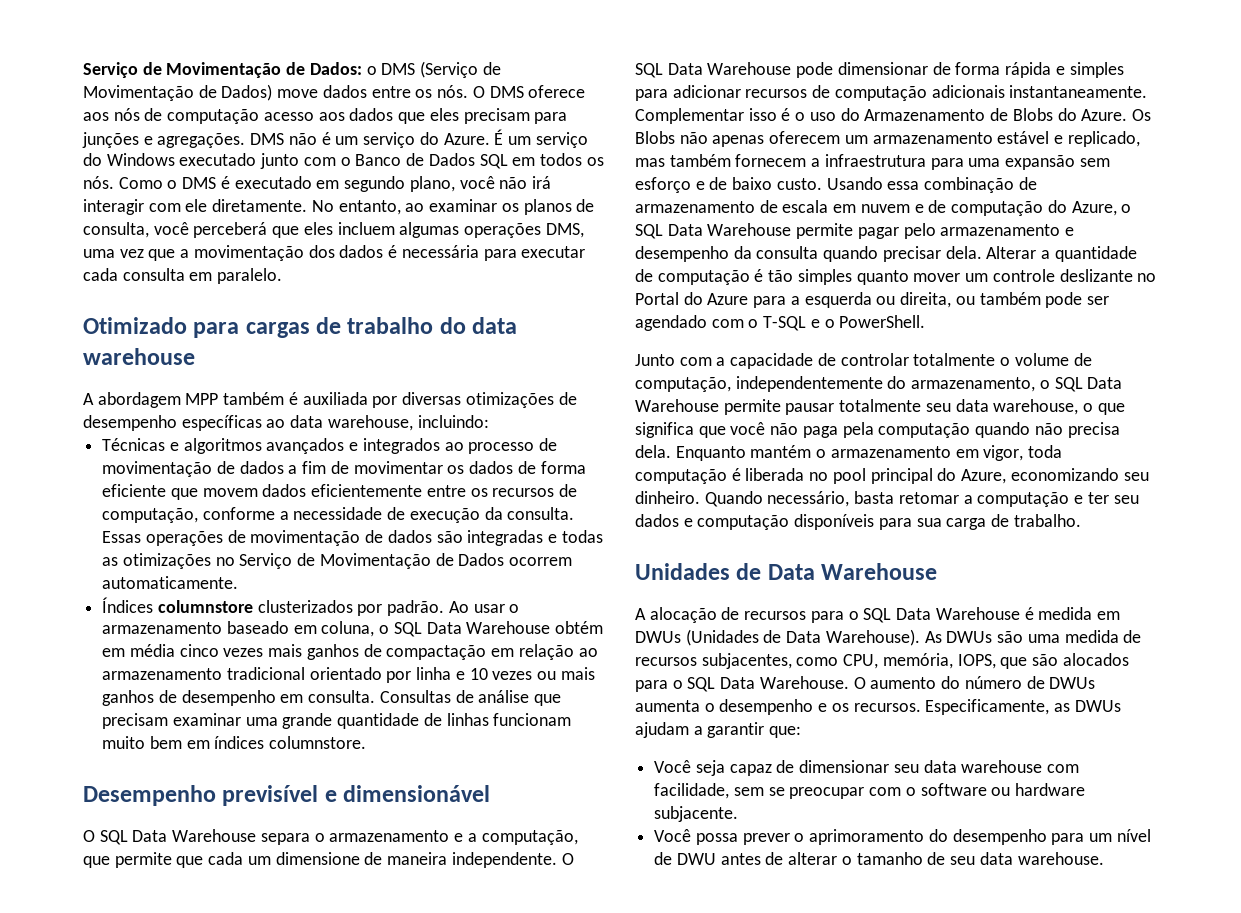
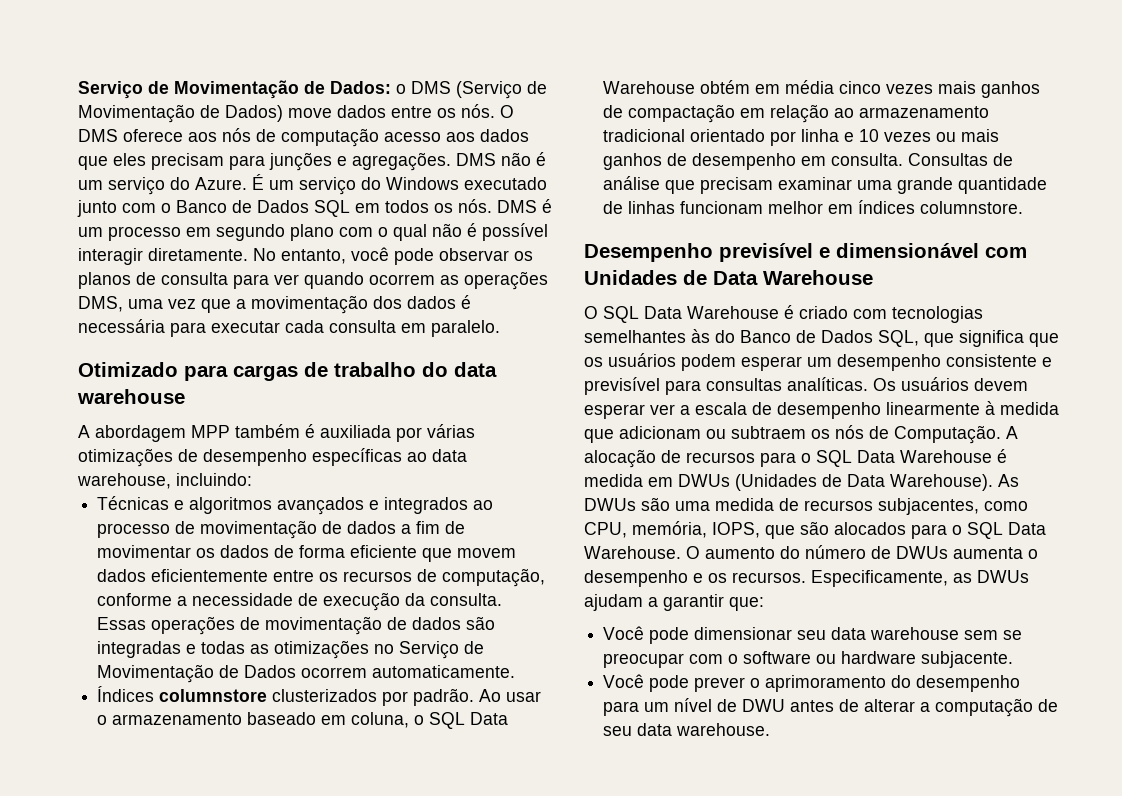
- Como o DMS é executado em segundo plano, você não irá interagir com ele diretamente. No entanto, ao examinar os planos de consulta, você perceberá que eles incluem algumas operações DMS, uma vez que a movimentação dos dados é necessária para executar cada consulta em paralelo.
+ DMS é um processo em segundo plano com o qual não é possível interagir diretamente. No entanto, você pode observar os planos de consulta para ver quando ocorrem as operações DMS, uma vez que a movimentação dos dados é necessária para executar cada consulta em paralelo.
- A abordagem MPP também é auxiliada por diversas otimizações de desempenho específicas ao data warehouse, incluindo:
+ A abordagem MPP também é auxiliada por várias otimizações de desempenho específicas ao data warehouse, incluindo:
- Consultas de análise que precisam examinar uma grande quantidade de linhas funcionam muito bem em índices columnstore.
+ Consultas de análise que precisam examinar uma grande quantidade de linhas funcionam melhor em índices columnstore.
- Desempenho previsível e dimensionável
- O SQL Data Warehouse separa o armazenamento e a computação, que permite que cada um dimensione de maneira independente. O SQL Data Warehouse pode dimensionar de forma rápida e simples para adicionar recursos de computação adicionais instantaneamente. Complementar isso é o uso do Armazenamento de Blobs do Azure. Os Blobs não apenas oferecem um armazenamento estável e replicado, mas também fornecem a infraestrutura para uma expansão sem esforço e de baixo custo. Usando essa combinação de armazenamento de escala em nuvem e de computação do Azure, o SQL Data Warehouse permite pagar pelo armazenamento e desempenho da consulta quando precisar dela. Alterar a quantidade de computação é tão simples quanto mover um controle deslizante no Portal do Azure para a esquerda ou direita, ou também pode ser agendado com o T-SQL e o PowerShell.
- Junto com a capacidade de controlar totalmente o volume de computação, independentemente do armazenamento, o SQL Data Warehouse permite pausar totalmente seu data warehouse, o que significa que você não paga pela computação quando não precisa dela. Enquanto mantém o armazenamento em vigor, toda computação é liberada no pool principal do Azure, economizando seu dinheiro. Quando necessário, basta retomar a computação e ter seu dados e computação disponíveis para sua carga de trabalho.
- Unidades de Data Warehouse
- A alocação de recursos para o SQL Data Warehouse é medida em DWUs (Unidades de Data Warehouse).
+ Desempenho previsível e dimensionável com Unidades de Data Warehouse
+ O SQL Data Warehouse é criado com tecnologias semelhantes às do Banco de Dados SQL, que significa que os usuários podem esperar um desempenho consistente e previsível para consultas analíticas. Os usuários devem esperar ver a escala de desempenho linearmente à medida que adicionam ou subtraem os nós de Computação. A alocação de recursos para o SQL Data Warehouse é medida em DWUs (Unidades de Data Warehouse).
- Você seja capaz de dimensionar seu data warehouse com facilidade, sem se preocupar com o software ou hardware subjacente.
+ Você pode dimensionar seu data warehouse sem se preocupar com o software ou hardware subjacente.
- Você possa prever o aprimoramento do desempenho para um nível de DWU antes de alterar o tamanho de seu data warehouse.
+ Você pode prever o aprimoramento do desempenho para um nível de DWU antes de alterar a computação de seu data warehouse.

